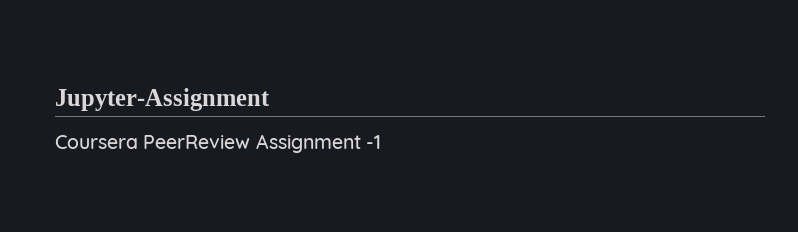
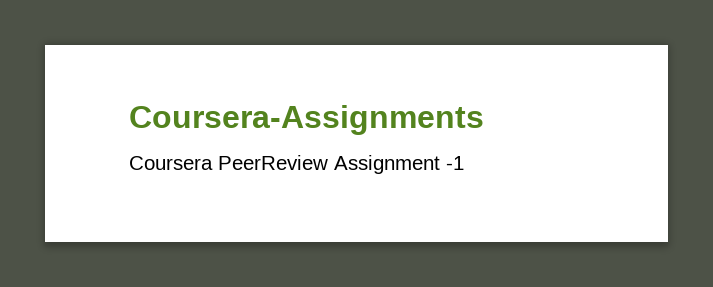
- Jupyter-Assignment
+ Coursera-Assignments

